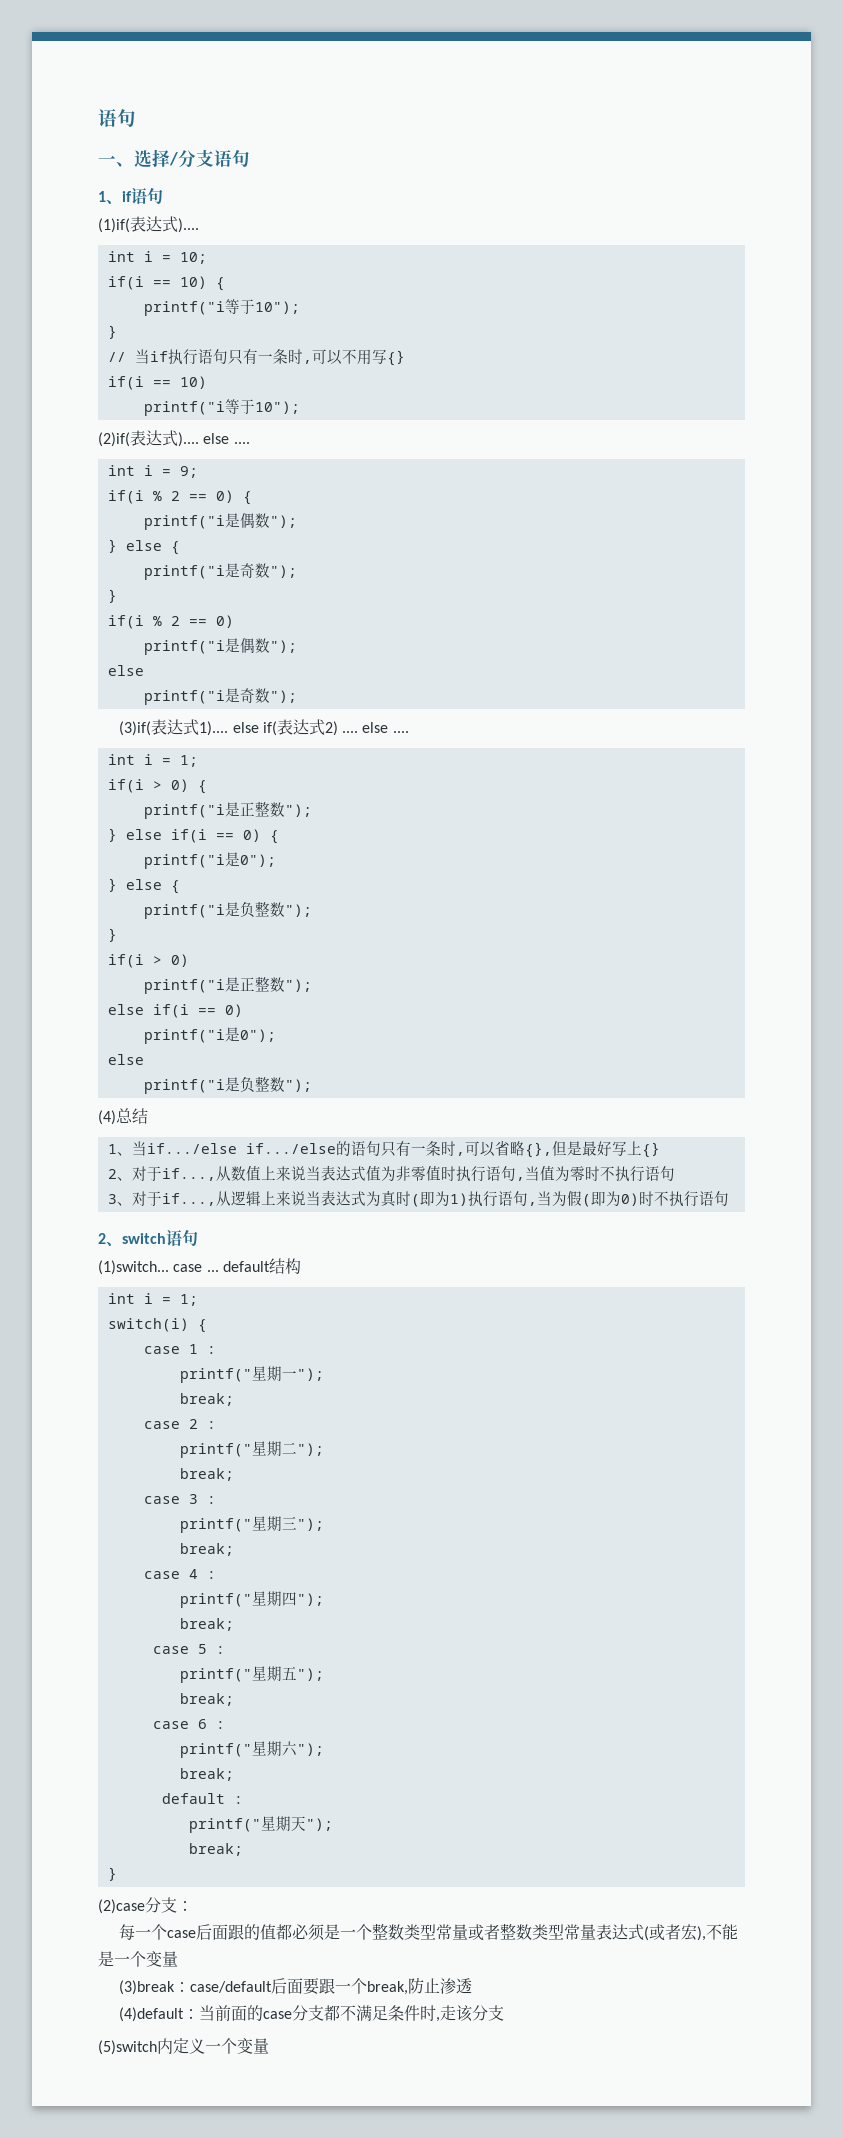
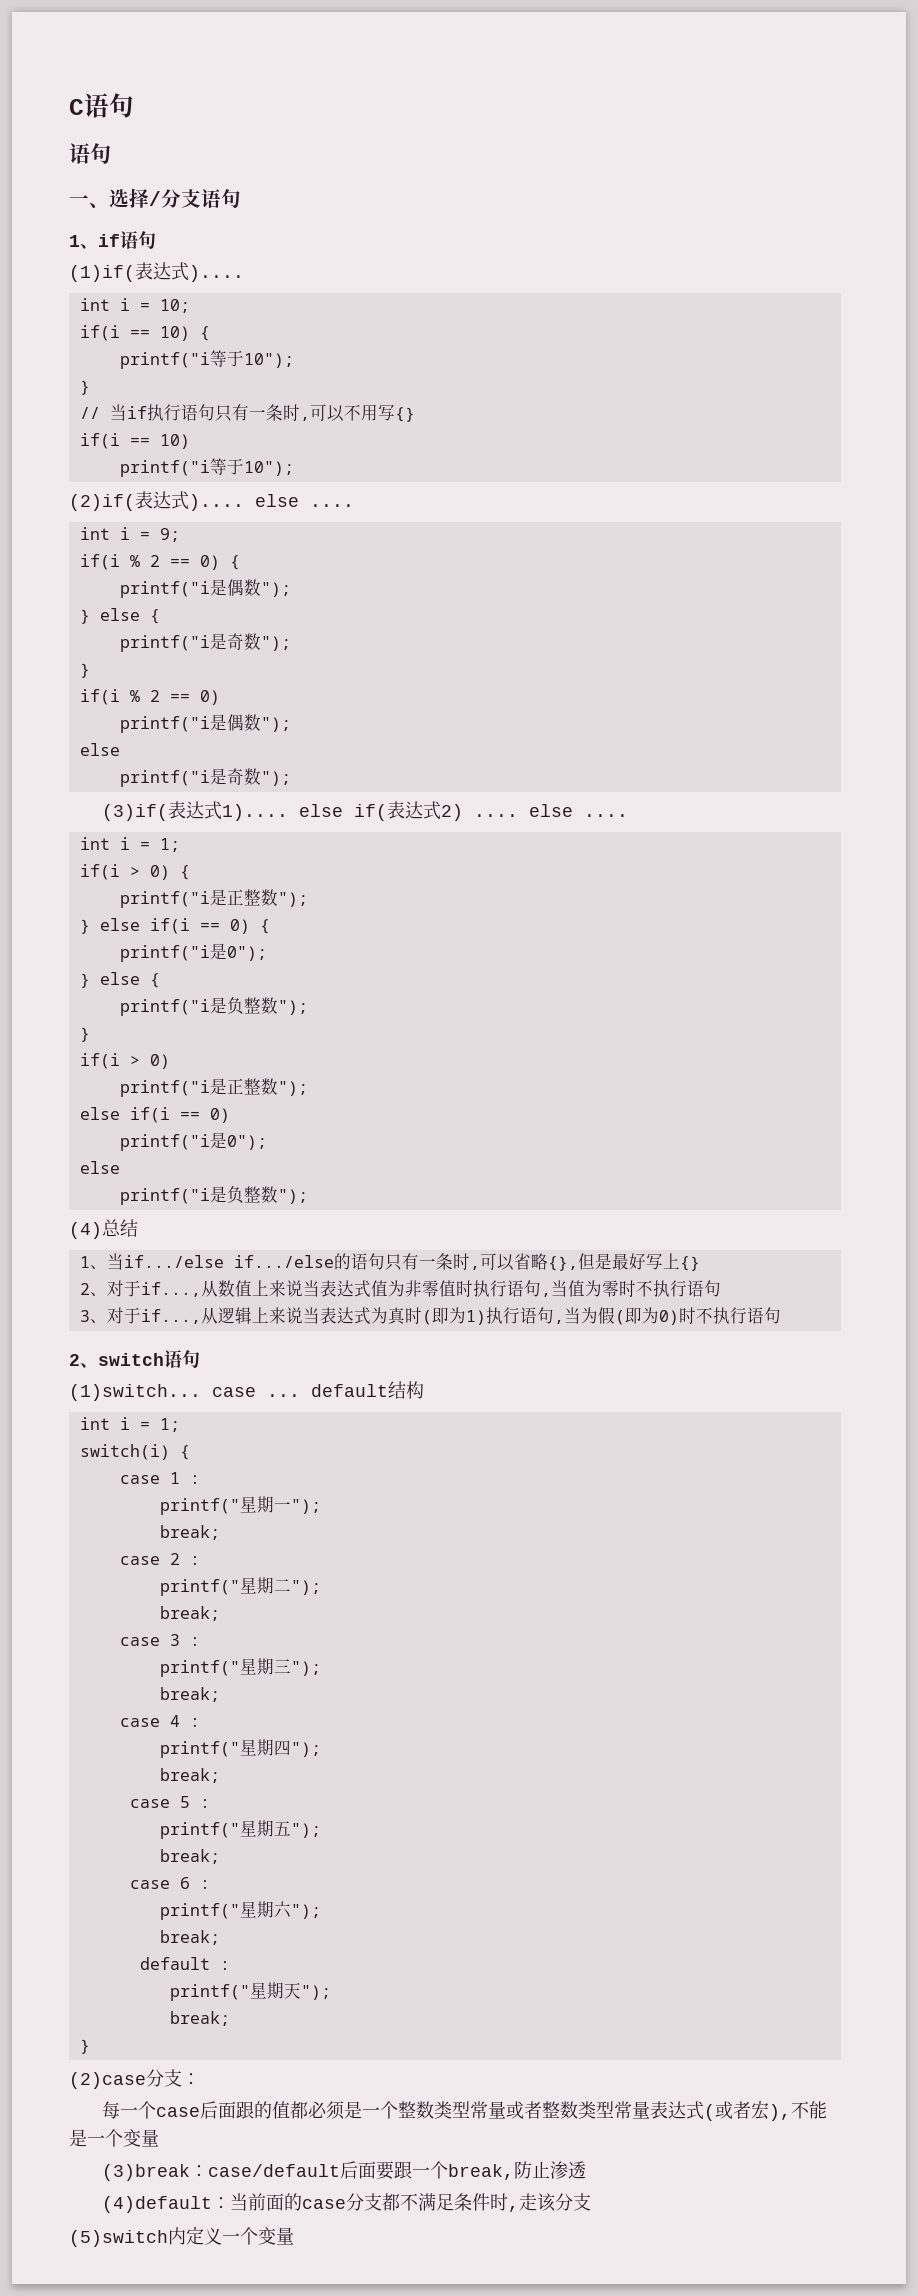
+ C语句

